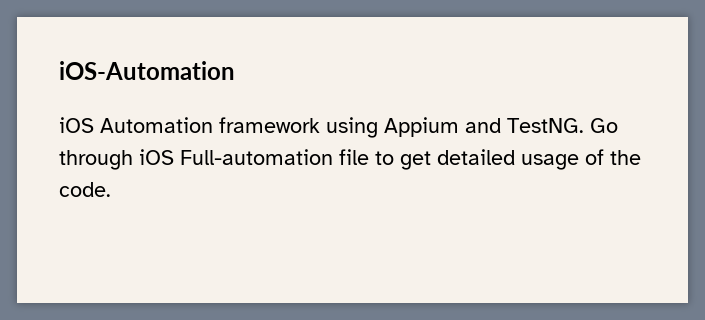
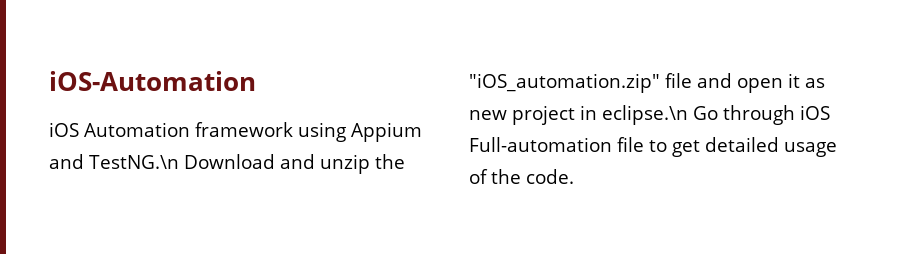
- iOS Automation framework using Appium and TestNG. Go through iOS Full-automation file to get detailed usage of the code.
+ iOS Automation framework using Appium and TestNG.\n Download and unzip the "iOS_automation.zip" file and open it as new project in eclipse.\n Go through iOS Full-automation file to get detailed usage of the code.

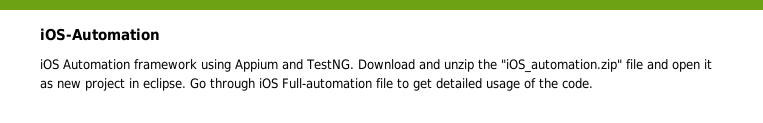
- iOS Automation framework using Appium and TestNG.\n Download and unzip the "iOS_automation.zip" file and open it as new project in eclipse.\n Go through iOS Full-automation file to get detailed usage of the code.
+ iOS Automation framework using Appium and TestNG. Download and unzip the "iOS_automation.zip" file and open it as new project in eclipse. Go through iOS Full-automation file to get detailed usage of the code.

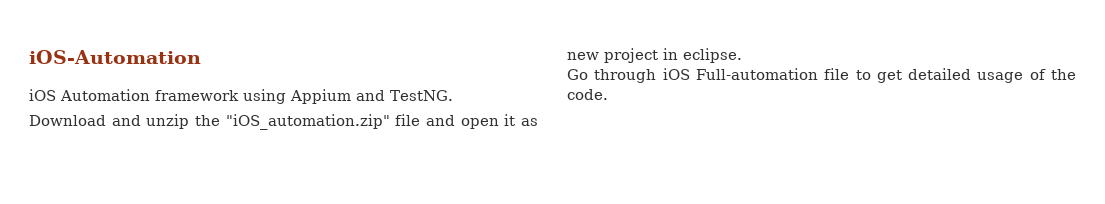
- iOS Automation framework using Appium and TestNG. Download and unzip the "iOS_automation.zip" file and open it as new project in eclipse. Go through iOS Full-automation file to get detailed usage of the code.
+ iOS Automation framework using Appium and TestNG.
+ Download and unzip the "iOS_automation.zip" file and open it as new project in eclipse.
+ Go through iOS Full-automation file to get detailed usage of the code.

